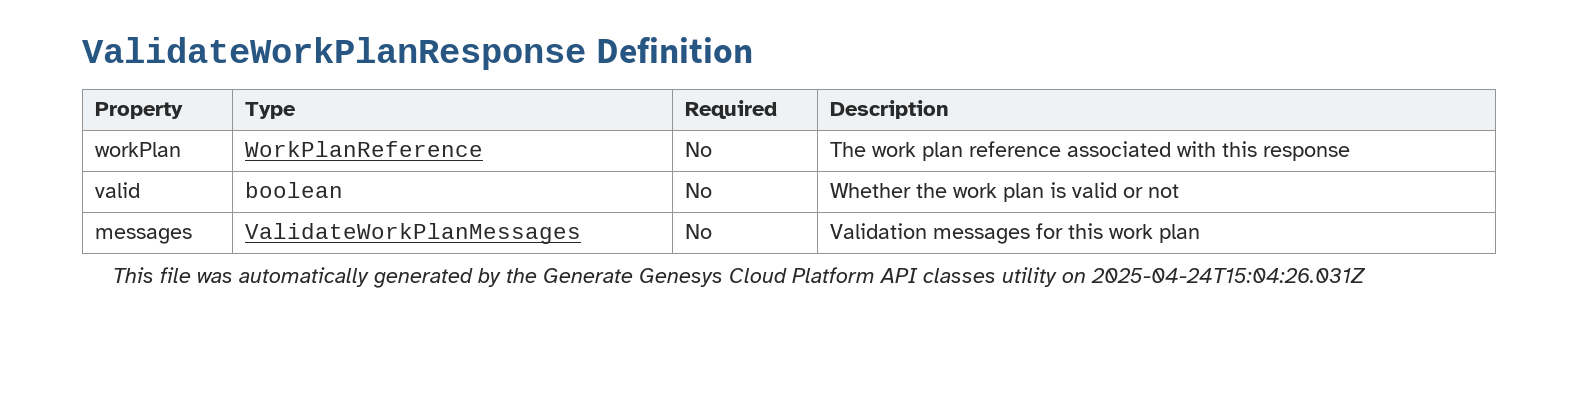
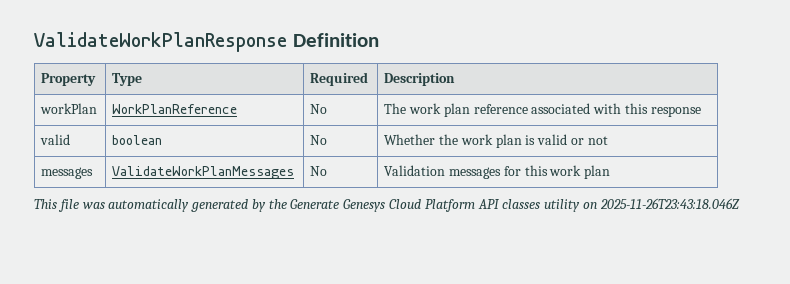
- This file was automatically generated by the Generate Genesys Cloud Platform API classes utility on 2025-04-24T15:04:26.031Z
+ This file was automatically generated by the Generate Genesys Cloud Platform API classes utility on 2025-11-26T23:43:18.046Z

